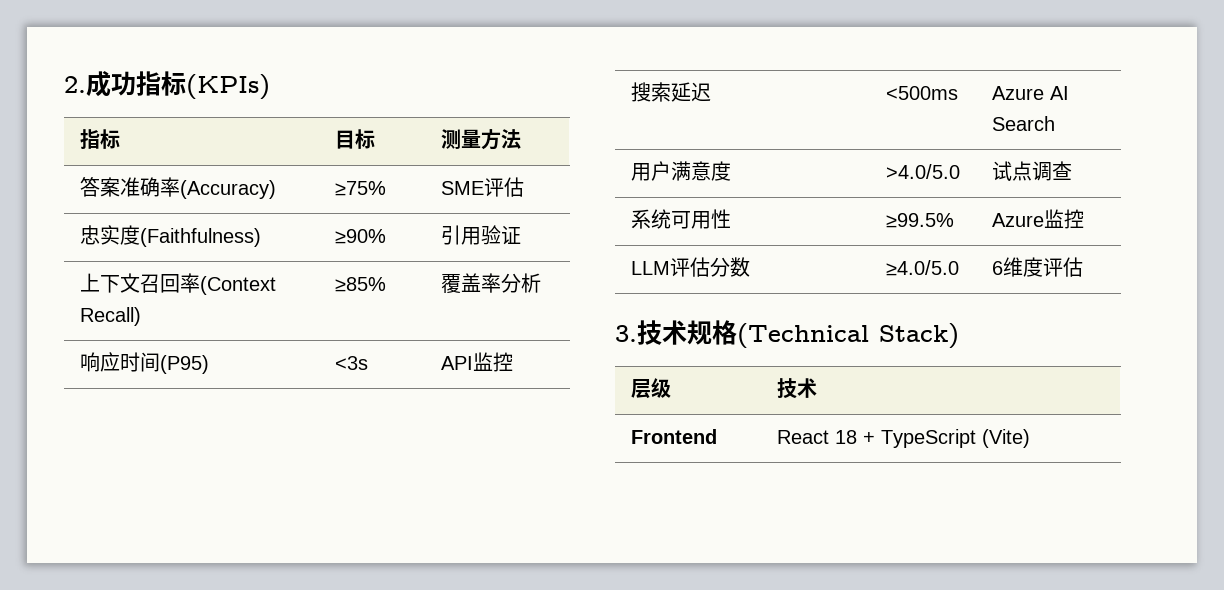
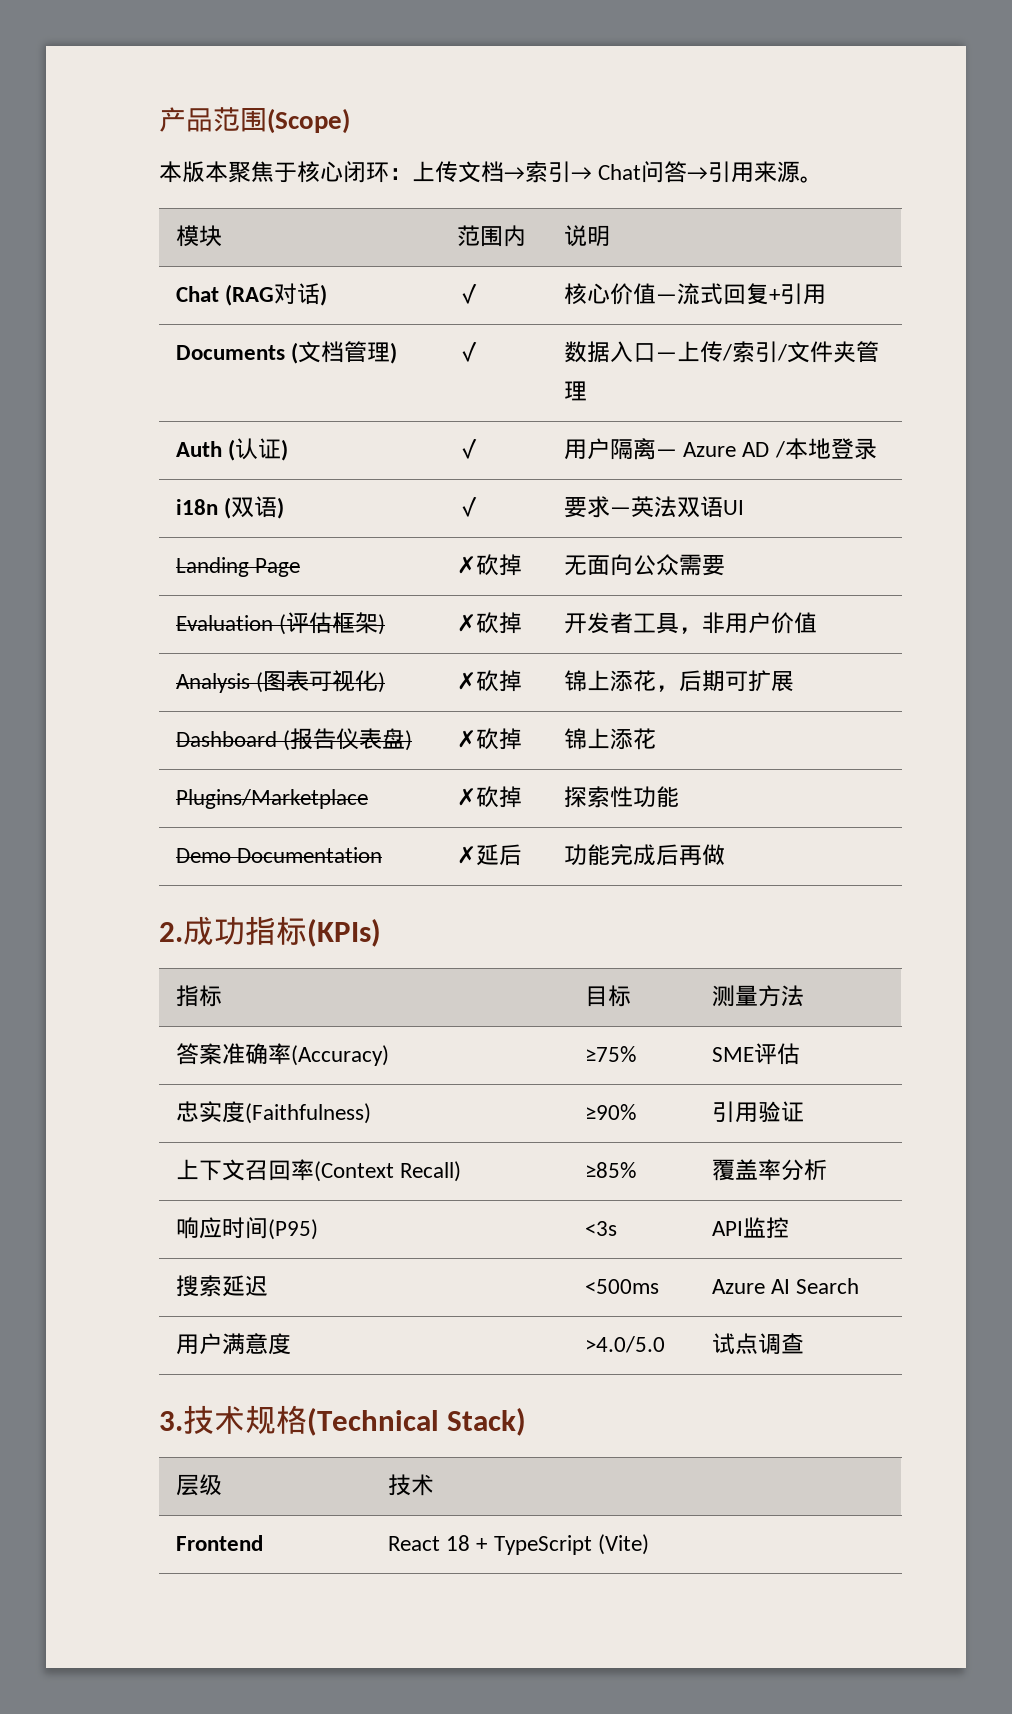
+ 产品范围(Scope)
+ 本版本聚焦于核心闭环：上传文档→索引→ Chat问答→引用来源。
+ 模块 | 范围内 | 说明
+ Chat (RAG对话) | ✓ | 核心价值—流式回复+引用
+ Documents (文档管理) | ✓ | 数据入口—上传/索引/文件夹管理
+ Auth (认证) | ✓ | 用户隔离— Azure AD /本地登录
+ i18n (双语) | ✓ | 要求—英法双语UI
+ Landing Page | ✗砍掉 | 无面向公众需要
+ Evaluation (评估框架) | ✗砍掉 | 开发者工具，非用户价值
+ Analysis (图表可视化) | ✗砍掉 | 锦上添花，后期可扩展
+ Dashboard (报告仪表盘) | ✗砍掉 | 锦上添花
+ Plugins/Marketplace | ✗砍掉 | 探索性功能
+ Demo Documentation | ✗延后 | 功能完成后再做
- 系统可用性 | ≥99.5% | Azure监控
- LLM评估分数 | ≥4.0/5.0 | 6维度评估

